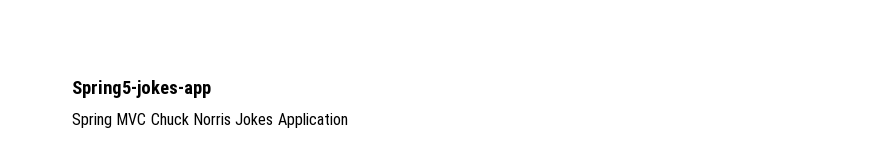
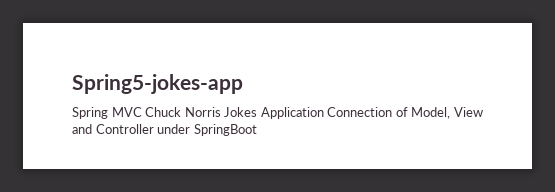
- Spring MVC Chuck Norris Jokes Application
+ Spring MVC Chuck Norris Jokes Application Connection of Model, View and Controller under SpringBoot

